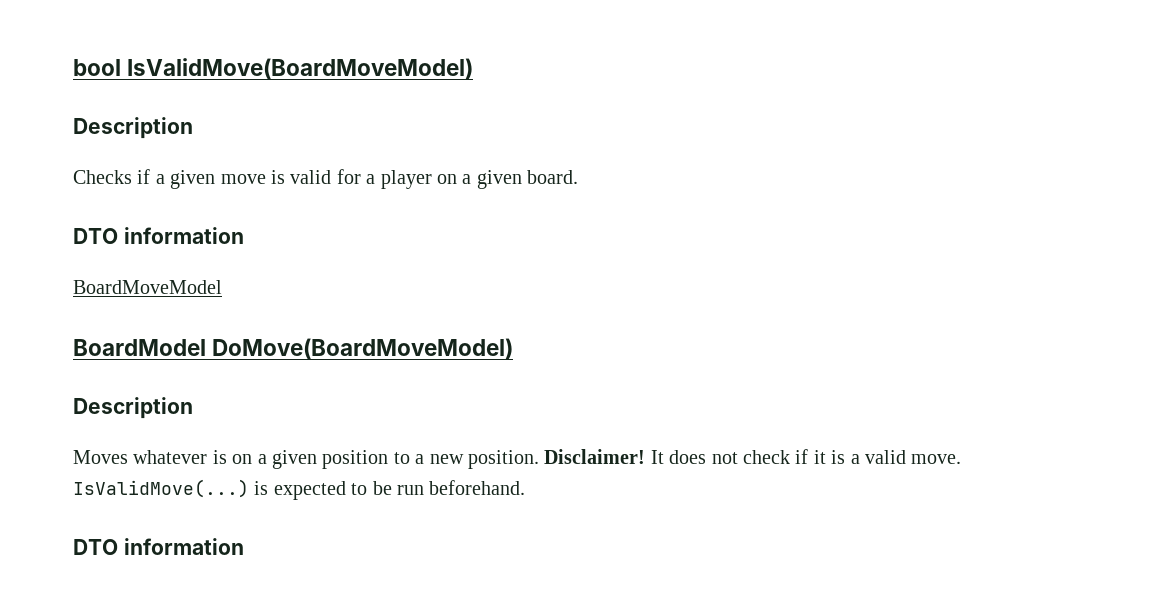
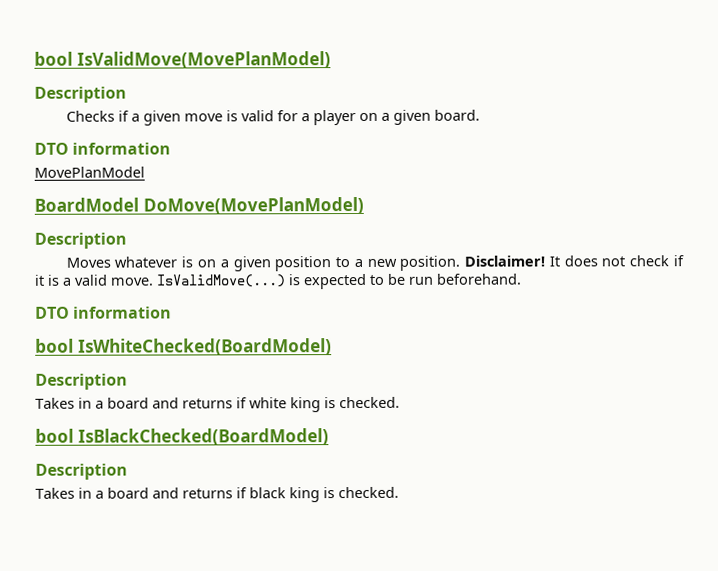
- bool IsValidMove(BoardMoveModel)
+ bool IsValidMove(MovePlanModel)
- BoardMoveModel
+ MovePlanModel
- BoardModel DoMove(BoardMoveModel)
+ BoardModel DoMove(MovePlanModel)
+ bool IsWhiteChecked(BoardModel)
+ Description
+ Takes in a board and returns if white king is checked.
+ bool IsBlackChecked(BoardModel)
+ Description
+ Takes in a board and returns if black king is checked.

